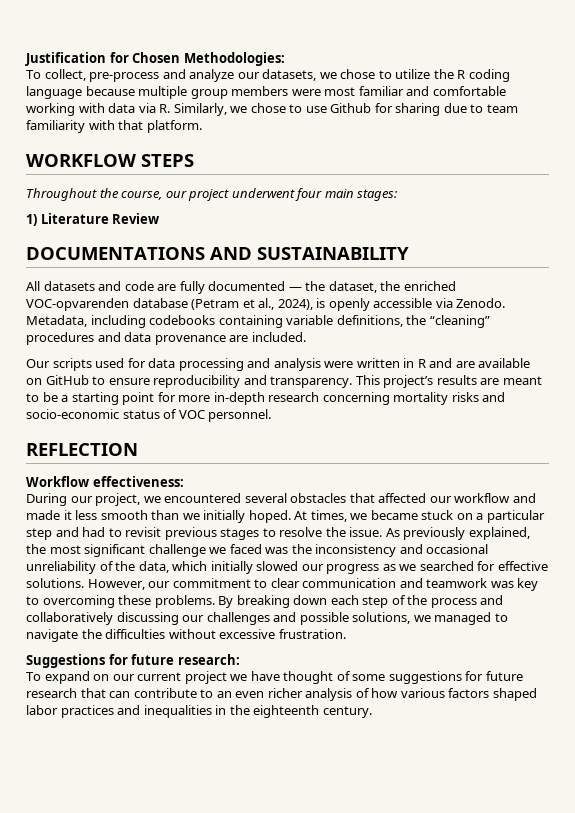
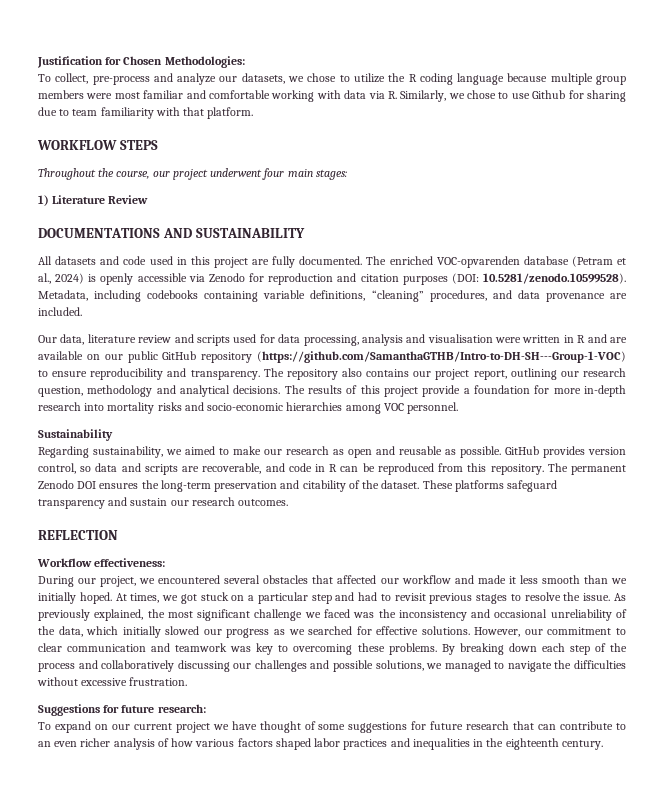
- All datasets and code are fully documented — the dataset, the enriched VOC-opvarenden database (Petram et al., 2024), is openly accessible via Zenodo. Metadata, including codebooks containing variable definitions, the “cleaning” procedures and data provenance are included.
+ All datasets and code used in this project are fully documented. The enriched VOC-opvarenden database (Petram et al., 2024) is openly accessible via Zenodo for reproduction and citation purposes (DOI: 10.5281/zenodo.10599528). Metadata, including codebooks containing variable definitions, “cleaning” procedures, and data provenance are included.
- Our scripts used for data processing and analysis were written in R and are available on GitHub to ensure reproducibility and transparency.
+ Our data, literature review and scripts used for data processing, analysis and visualisation were written in R and are available on our public GitHub repository (https://github.com/SamanthaGTHB/Intro-to-DH-SH---Group-1-VOC) to ensure reproducibility and transparency.
- This project’s results are meant to be a starting point for more in-depth research concerning mortality risks and socio-economic status of VOC personnel.
+ The repository also contains our project report, outlining our research question, methodology and analytical decisions. The results of this project provide a foundation for more in-depth research into mortality risks and socio-economic hierarchies among VOC personnel.
+ Sustainability
+ Regarding sustainability, we aimed to make our research as open and reusable as possible. GitHub provides version control, so data and scripts are recoverable, and code in R can be reproduced from this repository. The permanent Zenodo DOI ensures the long-term preservation and citability of the dataset. These platforms safeguard transparency and sustain our research outcomes.
- At times, we became stuck on a particular step and had to revisit previous stages to resolve the issue.
+ At times, we got stuck on a particular step and had to revisit previous stages to resolve the issue.

